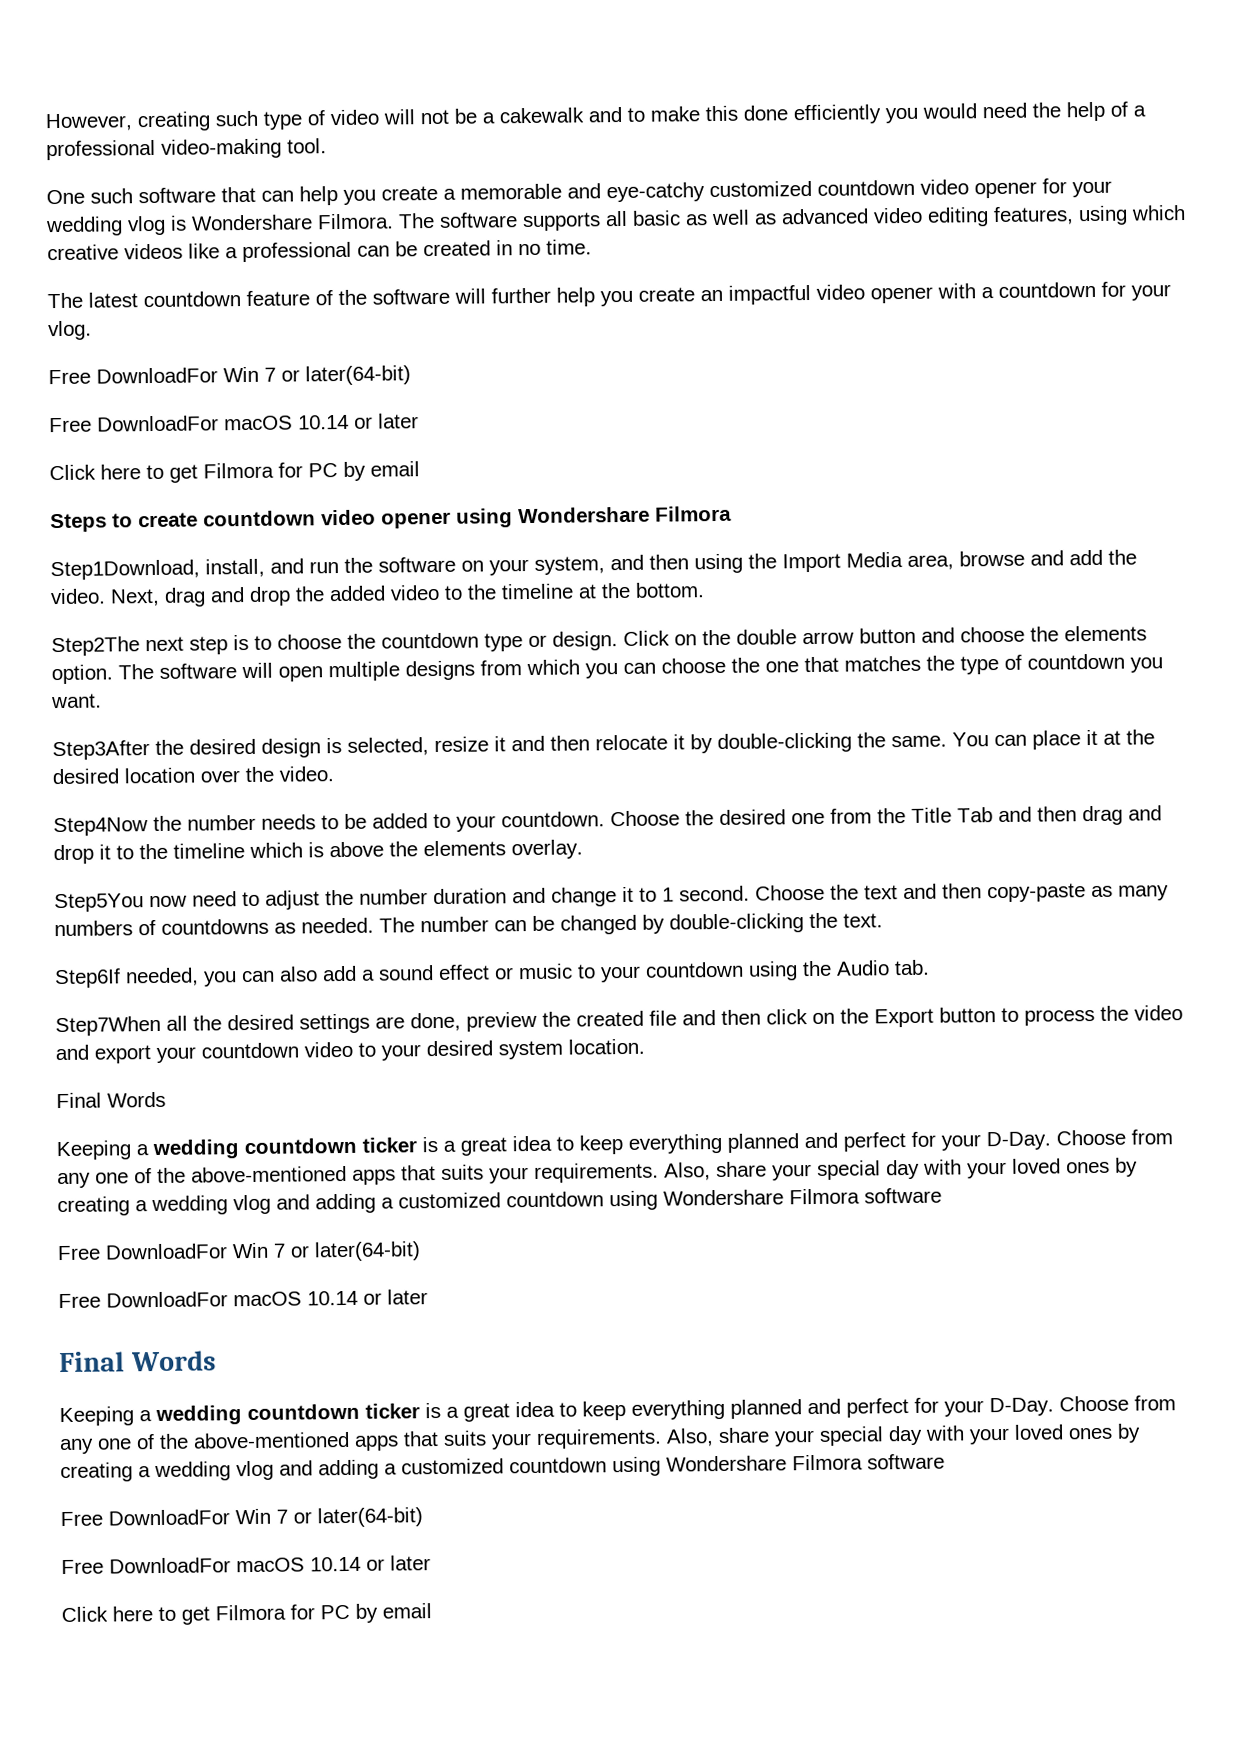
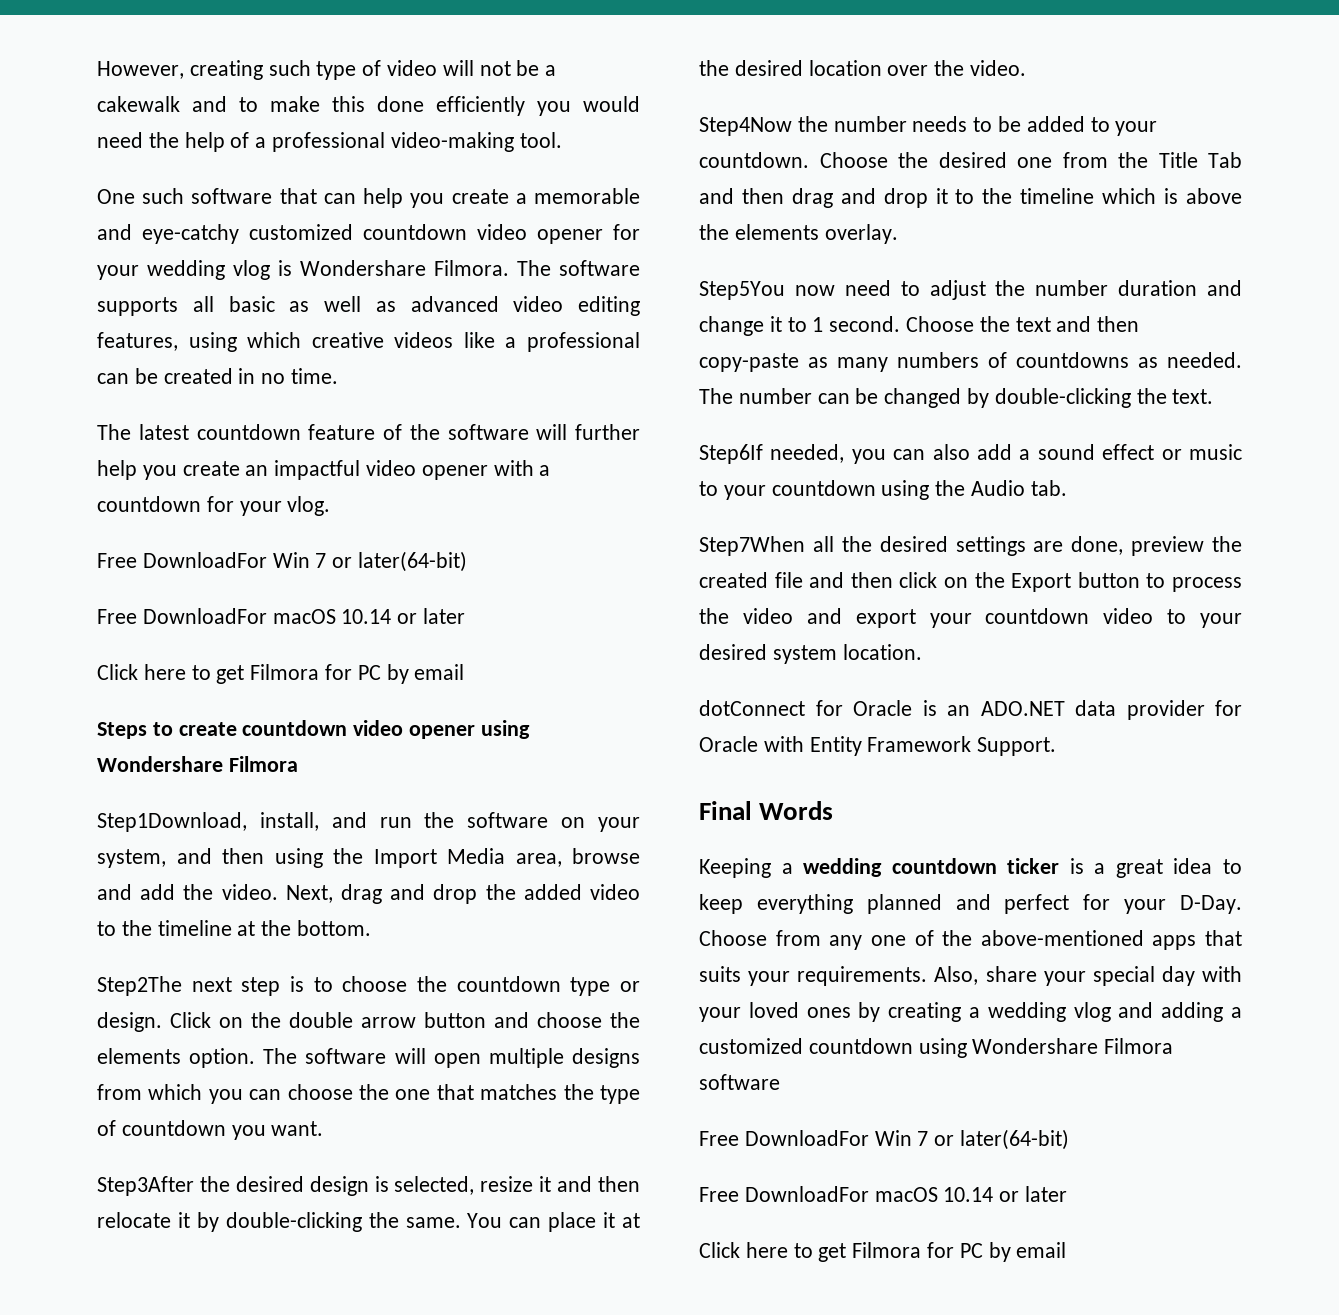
  Step7When all the desired settings are done, preview the created file and then click on the Export button to process the video and export your countdown video to your desired system location.
- Final Words
- Keeping a wedding countdown ticker is a great idea to keep everything planned and perfect for your D-Day. Choose from any one of the above-mentioned apps that suits your requirements. Also, share your special day with your loved ones by creating a wedding vlog and adding a customized countdown using Wondershare Filmora software
- Free DownloadFor Win 7 or later(64-bit)
- Free DownloadFor macOS 10.14 or later
+ dotConnect for Oracle is an ADO.NET data provider for Oracle with Entity Framework Support.

